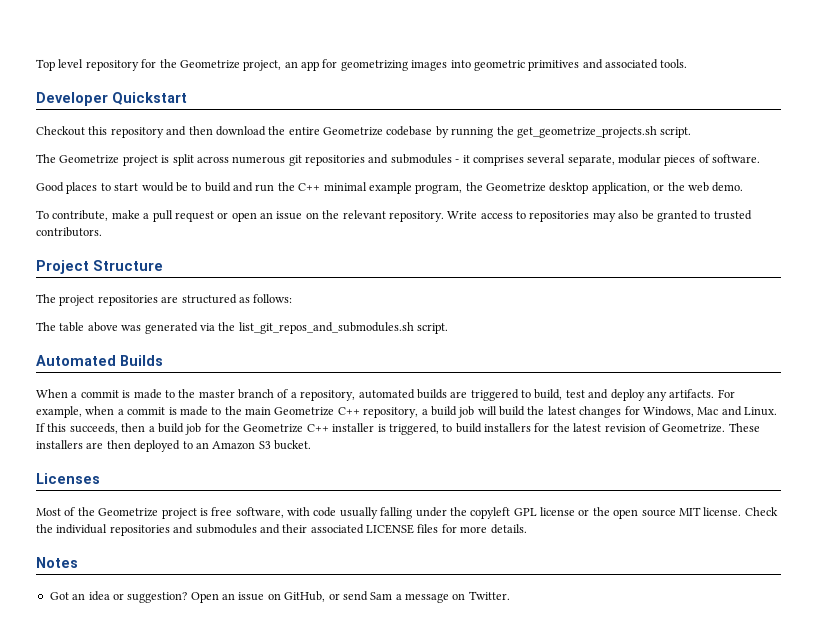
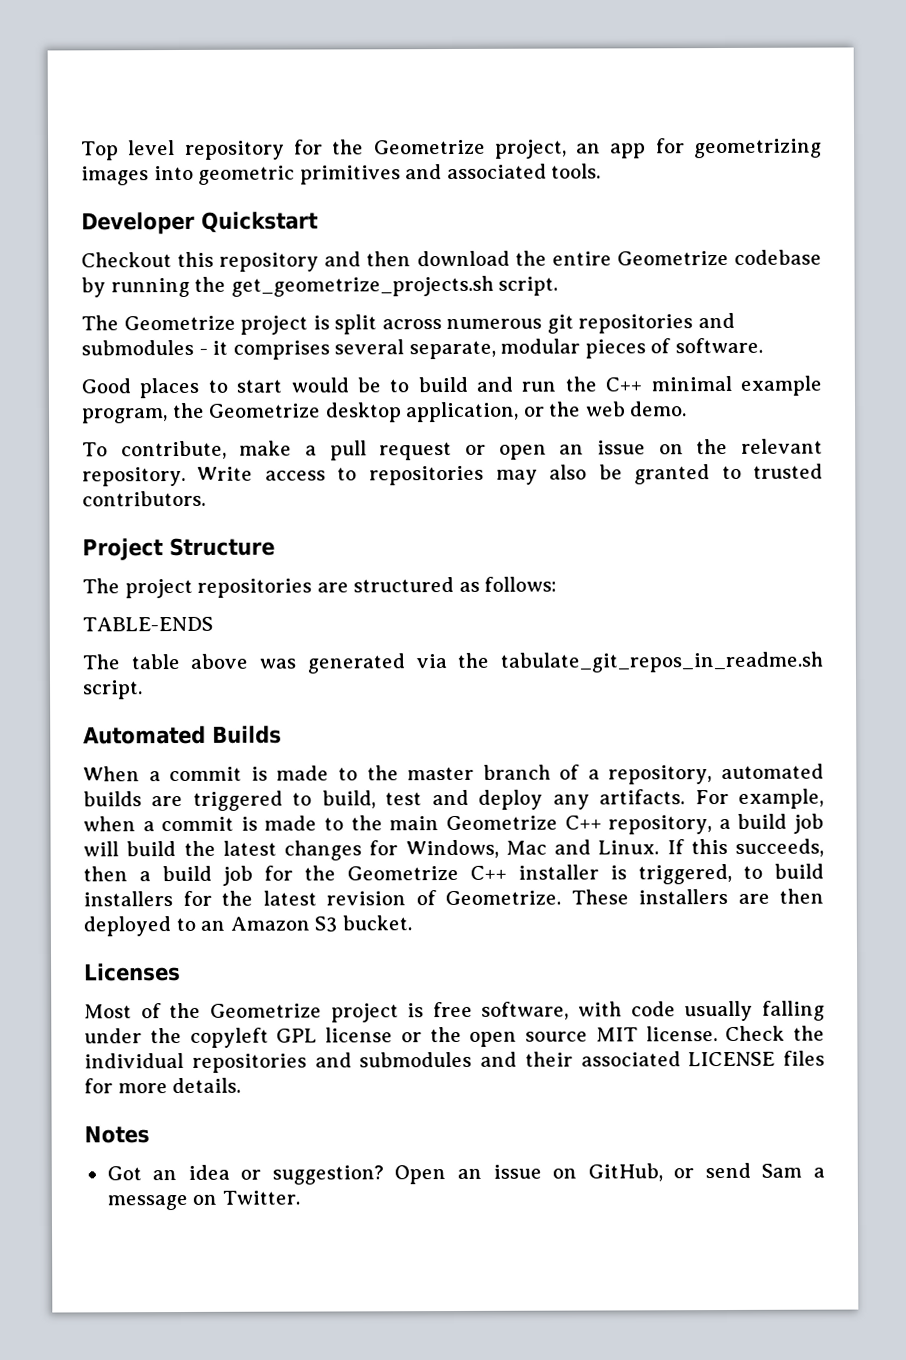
+ TABLE-ENDS
- The table above was generated via the list_git_repos_and_submodules.sh script.
+ The table above was generated via the tabulate_git_repos_in_readme.sh script.

